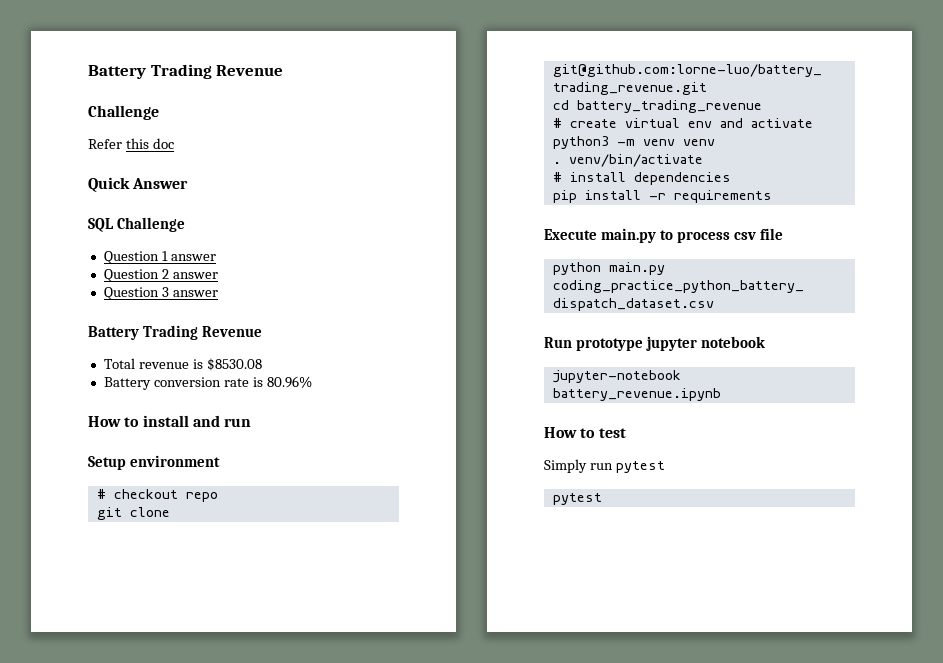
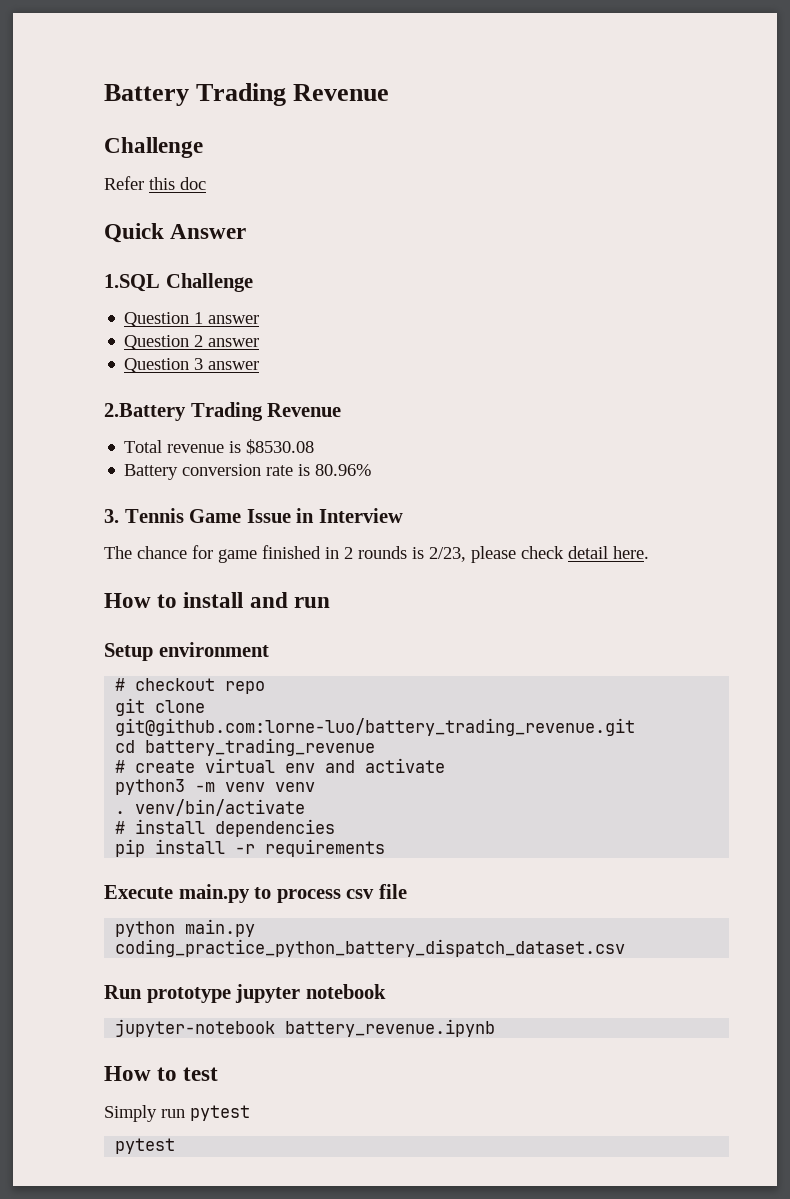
- SQL Challenge
+ 1.SQL Challenge
  Question 3 answer
- Battery Trading Revenue
+ 2.Battery Trading Revenue
+ 3. Tennis Game Issue in Interview
+ The chance for game finished in 2 rounds is 2/23, please check detail here.

